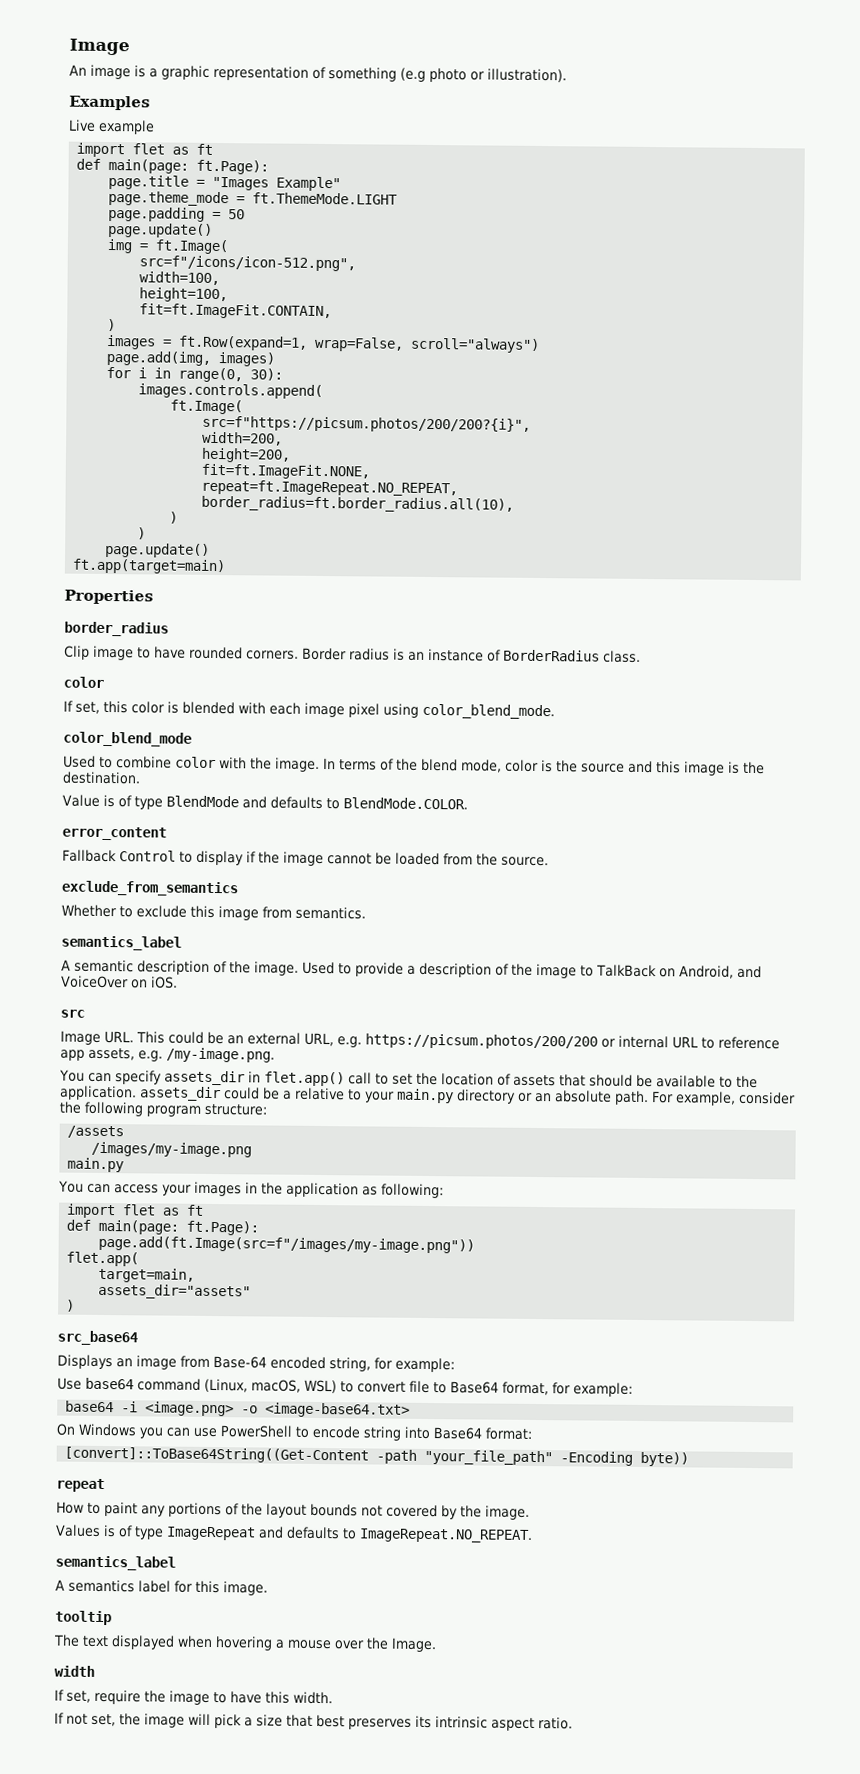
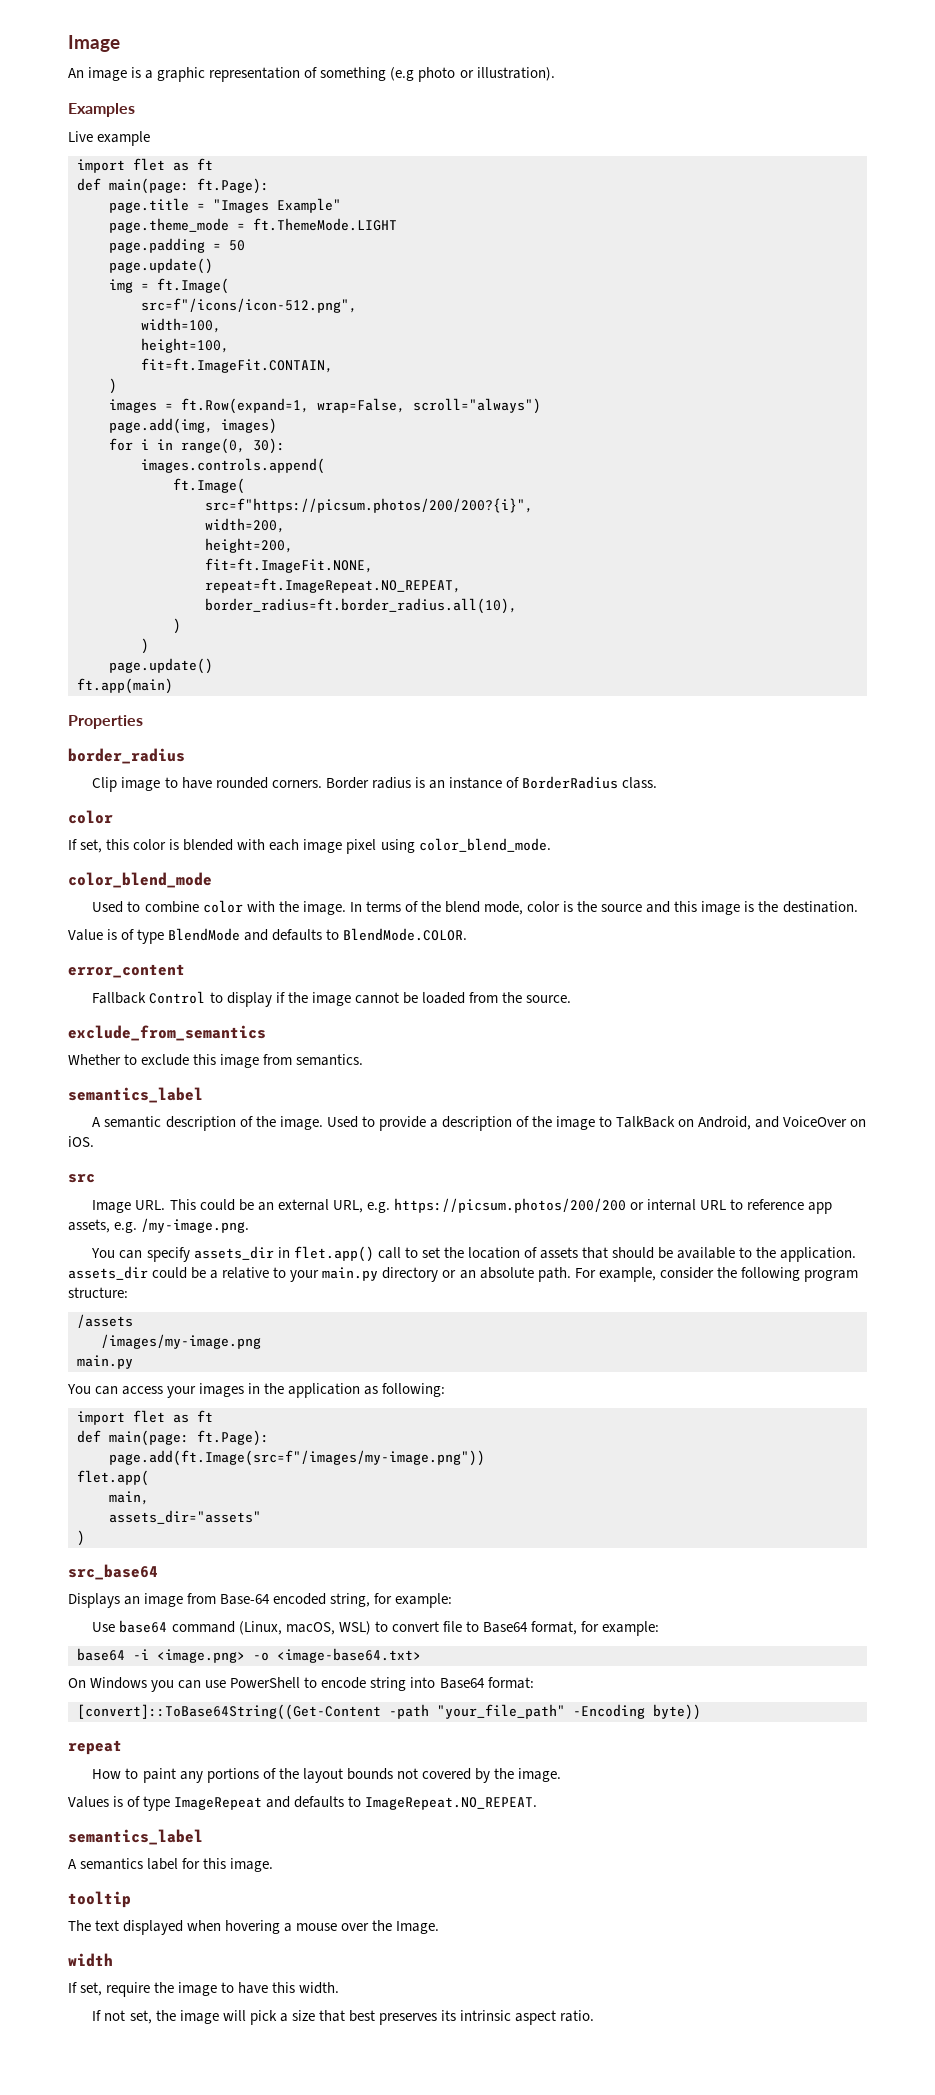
- ft.app(target=main)
+ ft.app(main)
- target=main,
+ main,

